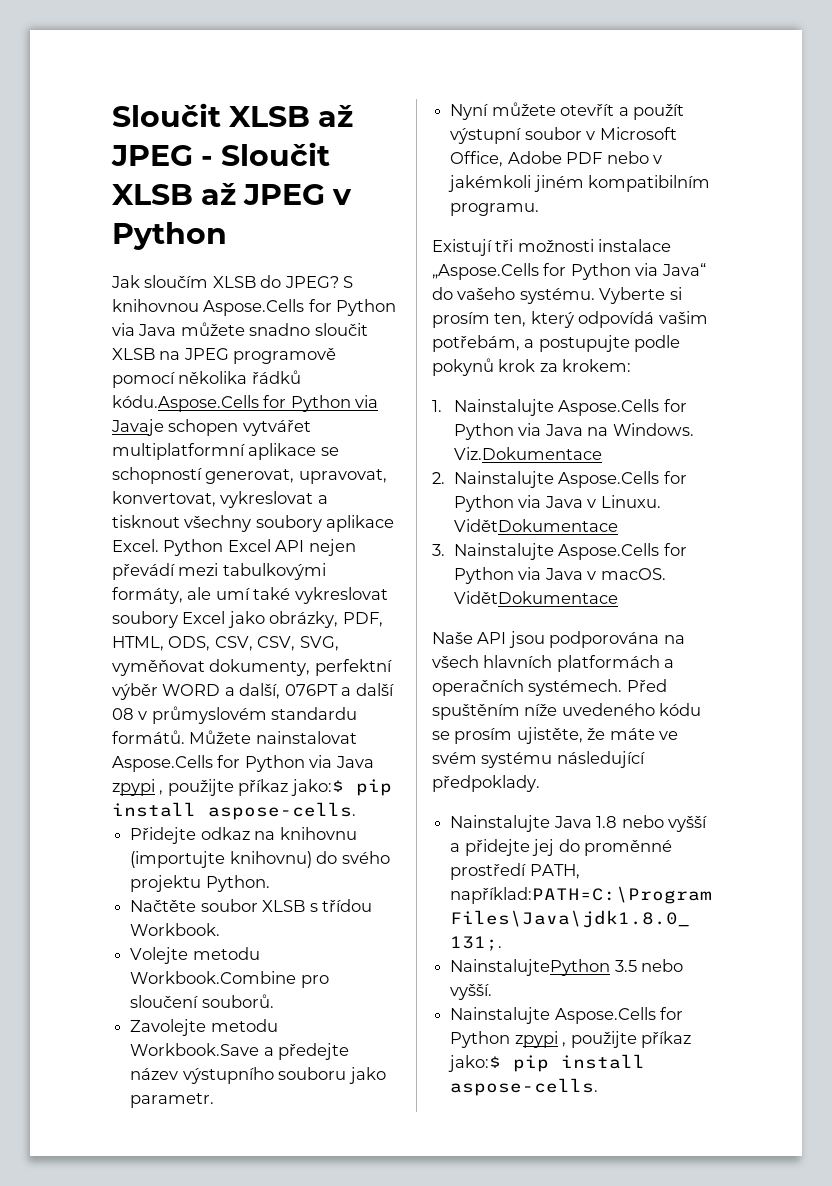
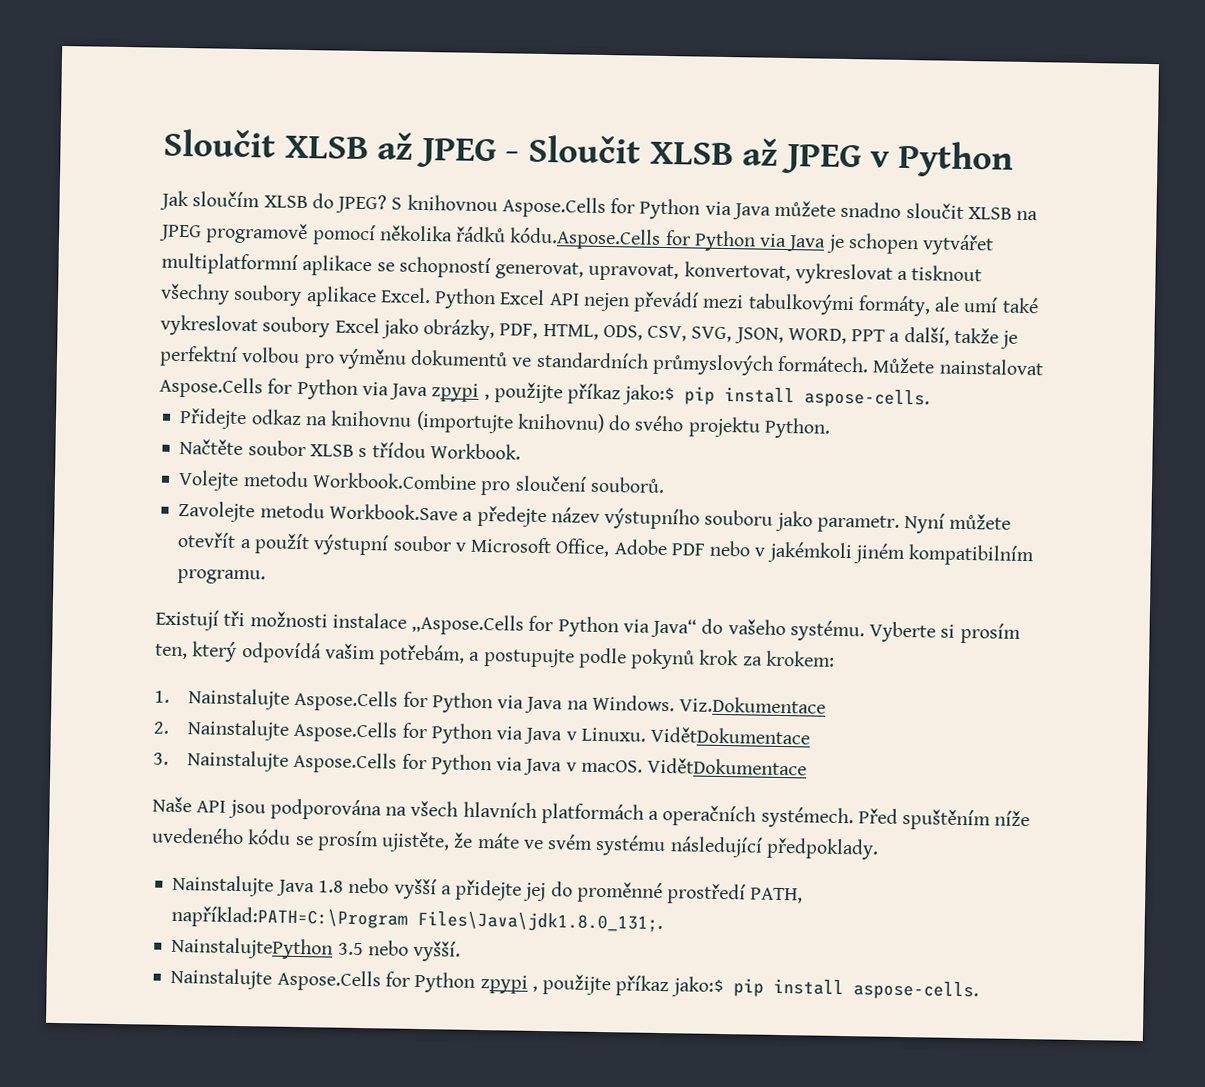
- S knihovnou Aspose.Cells for Python via Java můžete snadno sloučit XLSB na JPEG programově pomocí několika řádků kódu.Aspose.Cells for Python via Javaje schopen vytvářet multiplatformní aplikace se schopností generovat, upravovat, konvertovat, vykreslovat a tisknout všechny soubory aplikace Excel.
+ S knihovnou Aspose.Cells for Python via Java můžete snadno sloučit XLSB na JPEG programově pomocí několika řádků kódu.Aspose.Cells for Python via Java je schopen vytvářet multiplatformní aplikace se schopností generovat, upravovat, konvertovat, vykreslovat a tisknout všechny soubory aplikace Excel.
- Python Excel API nejen převádí mezi tabulkovými formáty, ale umí také vykreslovat soubory Excel jako obrázky, PDF, HTML, ODS, CSV, CSV, SVG, vyměňovat dokumenty, perfektní výběr WORD a další, 076PT a další 08 v průmyslovém standardu formátů.
+ Python Excel API nejen převádí mezi tabulkovými formáty, ale umí také vykreslovat soubory Excel jako obrázky, PDF, HTML, ODS, CSV, SVG, JSON, WORD, PPT a další, takže je perfektní volbou pro výměnu dokumentů ve standardních průmyslových formátech.
- Zavolejte metodu Workbook.Save a předejte název výstupního souboru jako parametr.
- Nyní můžete otevřít a použít výstupní soubor v Microsoft Office, Adobe PDF nebo v jakémkoli jiném kompatibilním programu.
+ Zavolejte metodu Workbook.Save a předejte název výstupního souboru jako parametr. Nyní můžete otevřít a použít výstupní soubor v Microsoft Office, Adobe PDF nebo v jakémkoli jiném kompatibilním programu.

